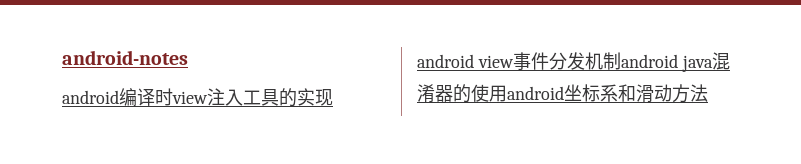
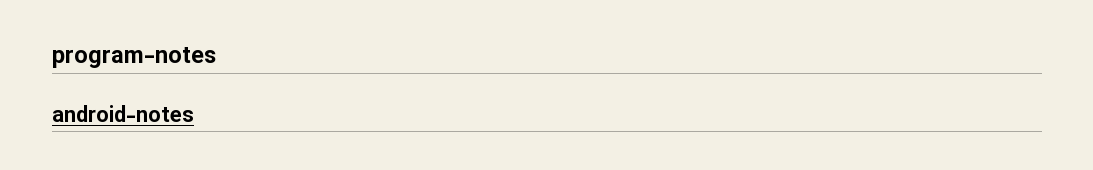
+ program-notes
- android编译时view注入工具的实现android view事件分发机制android java混淆器的使用android坐标系和滑动方法

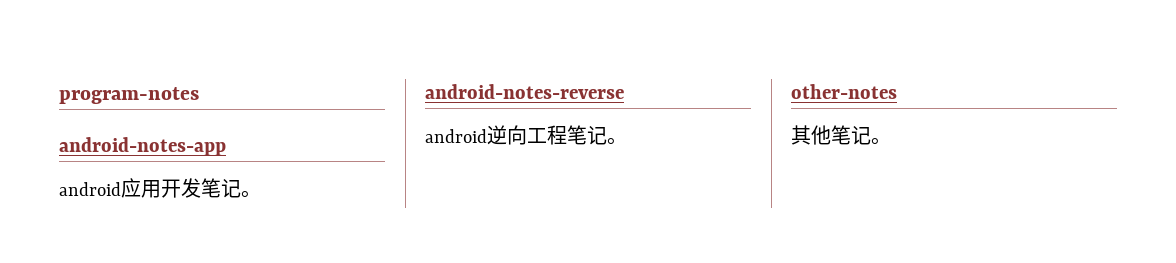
- android-notes
+ android-notes-app
+ android应用开发笔记。
+ android-notes-reverse
+ android逆向工程笔记。
+ other-notes
+ 其他笔记。

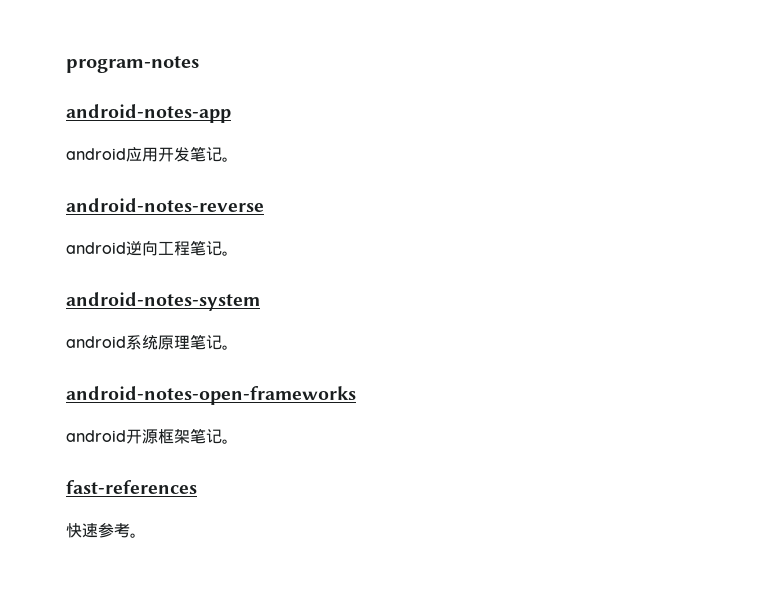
- other-notes
- 其他笔记。
+ android-notes-system
+ android系统原理笔记。
+ android-notes-open-frameworks
+ android开源框架笔记。
+ fast-references
+ 快速参考。

